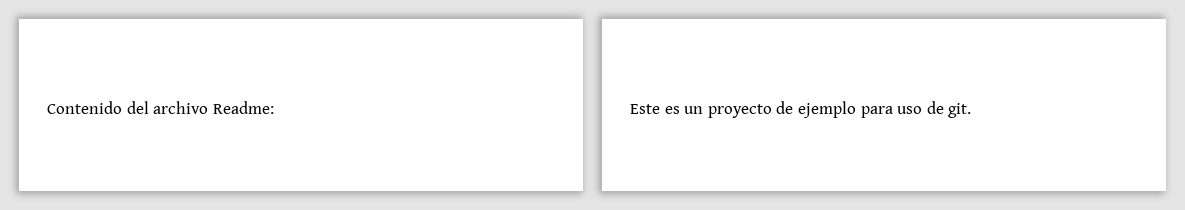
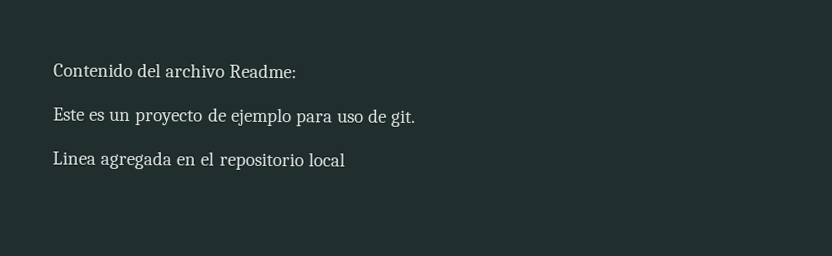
+ Linea agregada en el repositorio local

